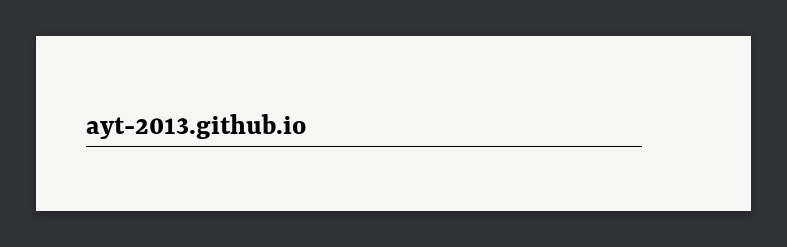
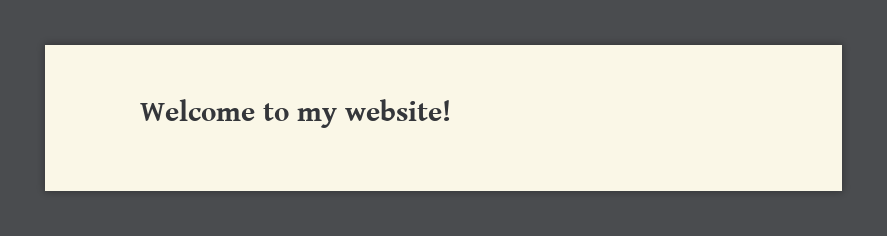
- ayt-2013.github.io
+ Welcome to my website!

